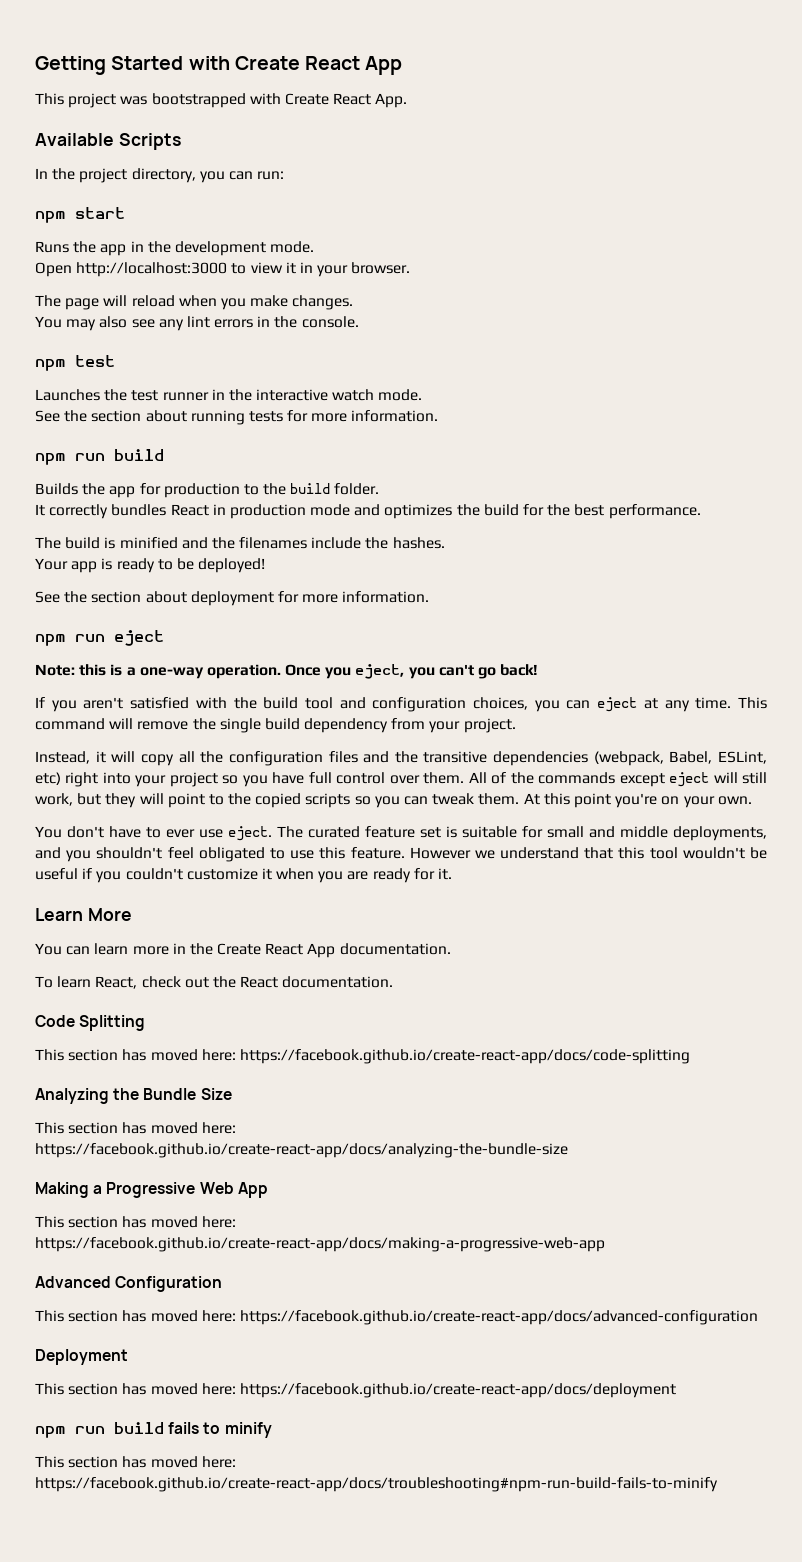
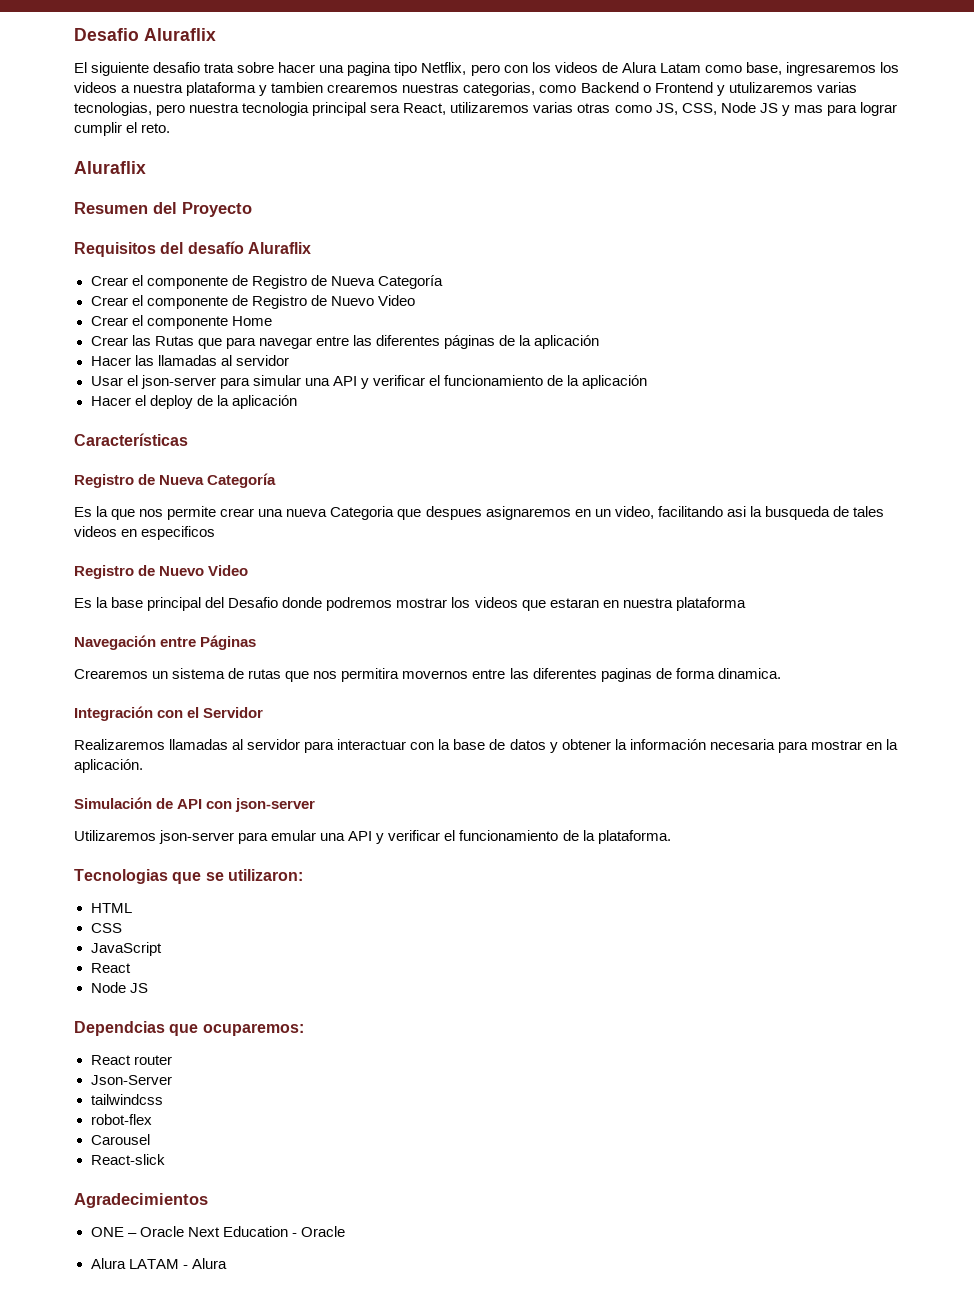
- Getting Started with Create React App
- This project was bootstrapped with Create React App.
- Available Scripts
- In the project directory, you can run:
- npm start
- Runs the app in the development mode.
- Open http://localhost:3000 to view it in your browser.
- The page will reload when you make changes.
- You may also see any lint errors in the console.
- npm test
- Launches the test runner in the interactive watch mode.
- See the section about running tests for more information.
- npm run build
- Builds the app for production to the build folder.
- It correctly bundles React in production mode and optimizes the build for the best performance.
- The build is minified and the filenames include the hashes.
- Your app is ready to be deployed!
- See the section about deployment for more information.
- npm run eject
- Note: this is a one-way operation. Once you eject, you can't go back!
- If you aren't satisfied with the build tool and configuration choices, you can eject at any time. This command will remove the single build dependency from your project.
- Instead, it will copy all the configuration files and the transitive dependencies (webpack, Babel, ESLint, etc) right into your project so you have full control over them. All of the commands except eject will still work, but they will point to the copied scripts so you can tweak them. At this point you're on your own.
- You don't have to ever use eject. The curated feature set is suitable for small and middle deployments, and you shouldn't feel obligated to use this feature. However we understand that this tool wouldn't be useful if you couldn't customize it when you are ready for it.
- Learn More
- You can learn more in the Create React App documentation.
- To learn React, check out the React documentation.
- Code Splitting
- This section has moved here: https://facebook.github.io/create-react-app/docs/code-splitting
- Analyzing the Bundle Size
- This section has moved here: https://facebook.github.io/create-react-app/docs/analyzing-the-bundle-size
- Making a Progressive Web App
- This section has moved here: https://facebook.github.io/create-react-app/docs/making-a-progressive-web-app
- Advanced Configuration
- This section has moved here: https://facebook.github.io/create-react-app/docs/advanced-configuration
- Deployment
- This section has moved here: https://facebook.github.io/create-react-app/docs/deployment
- npm run build fails to minify
- This section has moved here: https://facebook.github.io/create-react-app/docs/troubleshooting#npm-run-build-fails-to-minify
+ Desafio Aluraflix
+ El siguiente desafio trata sobre hacer una pagina tipo Netflix, pero con los videos de Alura Latam como base, ingresaremos los videos a nuestra plataforma y tambien crearemos nuestras categorias, como Backend o Frontend y utulizaremos varias tecnologias, pero nuestra tecnologia principal sera React, utilizaremos varias otras como JS, CSS, Node JS y mas para lograr cumplir el reto.
+ Aluraflix
+ Resumen del Proyecto
+ Requisitos del desafío Aluraflix
+ Crear el componente de Registro de Nueva Categoría
+ Crear el componente de Registro de Nuevo Video
+ Crear el componente Home
+ Crear las Rutas que para navegar entre las diferentes páginas de la aplicación
+ Hacer las llamadas al servidor
+ Usar el json-server para simular una API y verificar el funcionamiento de la aplicación
+ Hacer el deploy de la aplicación
+ Características
+ Registro de Nueva Categoría
+ Es la que nos permite crear una nueva Categoria que despues asignaremos en un video, facilitando asi la busqueda de tales videos en especificos
+ Registro de Nuevo Video
+ Es la base principal del Desafio donde podremos mostrar los videos que estaran en nuestra plataforma
+ Navegación entre Páginas
+ Crearemos un sistema de rutas que nos permitira movernos entre las diferentes paginas de forma dinamica.
+ Integración con el Servidor
+ Realizaremos llamadas al servidor para interactuar con la base de datos y obtener la información necesaria para mostrar en la aplicación.
+ Simulación de API con json-server
+ Utilizaremos json-server para emular una API y verificar el funcionamiento de la plataforma.
+ Tecnologias que se utilizaron:
+ HTML
+ CSS
+ JavaScript
+ React
+ Node JS
+ Dependcias que ocuparemos:
+ React router
+ Json-Server
+ tailwindcss
+ robot-flex
+ Carousel
+ React-slick
+ Agradecimientos
+ ONE – Oracle Next Education - Oracle
+ Alura LATAM - Alura

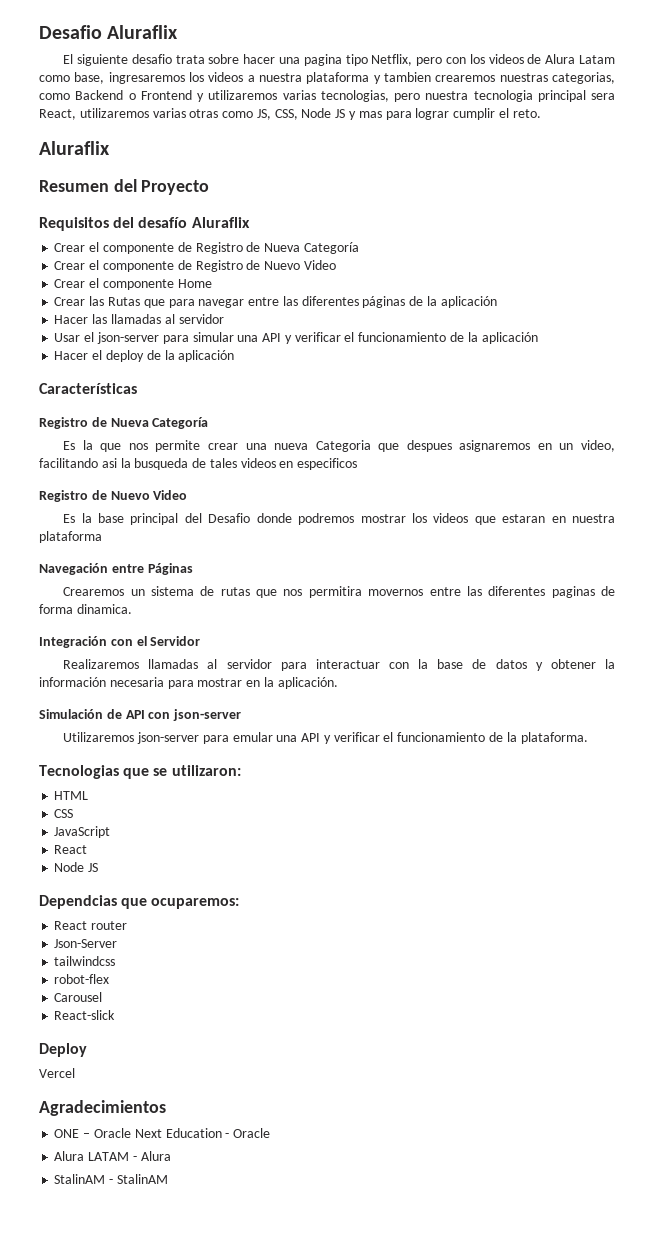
- El siguiente desafio trata sobre hacer una pagina tipo Netflix, pero con los videos de Alura Latam como base, ingresaremos los videos a nuestra plataforma y tambien crearemos nuestras categorias, como Backend o Frontend y utulizaremos varias tecnologias, pero nuestra tecnologia principal sera React, utilizaremos varias otras como JS, CSS, Node JS y mas para lograr cumplir el reto.
+ El siguiente desafio trata sobre hacer una pagina tipo Netflix, pero con los videos de Alura Latam como base, ingresaremos los videos a nuestra plataforma y tambien crearemos nuestras categorias, como Backend o Frontend y utilizaremos varias tecnologias, pero nuestra tecnologia principal sera React, utilizaremos varias otras como JS, CSS, Node JS y mas para lograr cumplir el reto.
+ Deploy
+ Vercel
+ StalinAM - StalinAM

